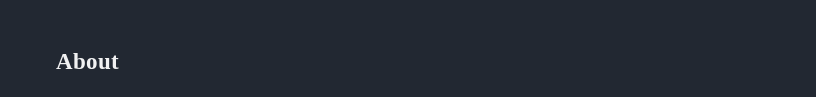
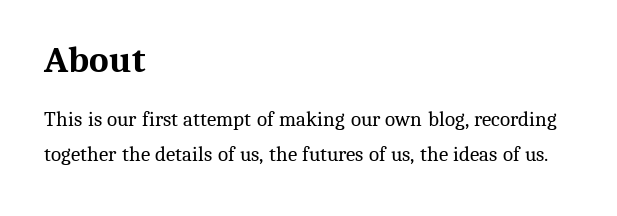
+ This is our first attempt of making our own blog, recording together the details of us, the futures of us, the ideas of us.

